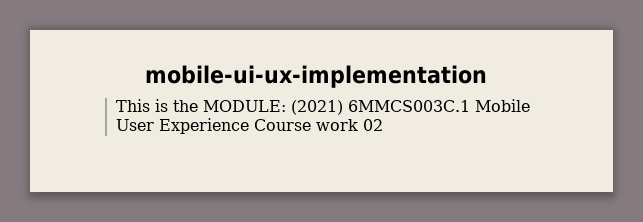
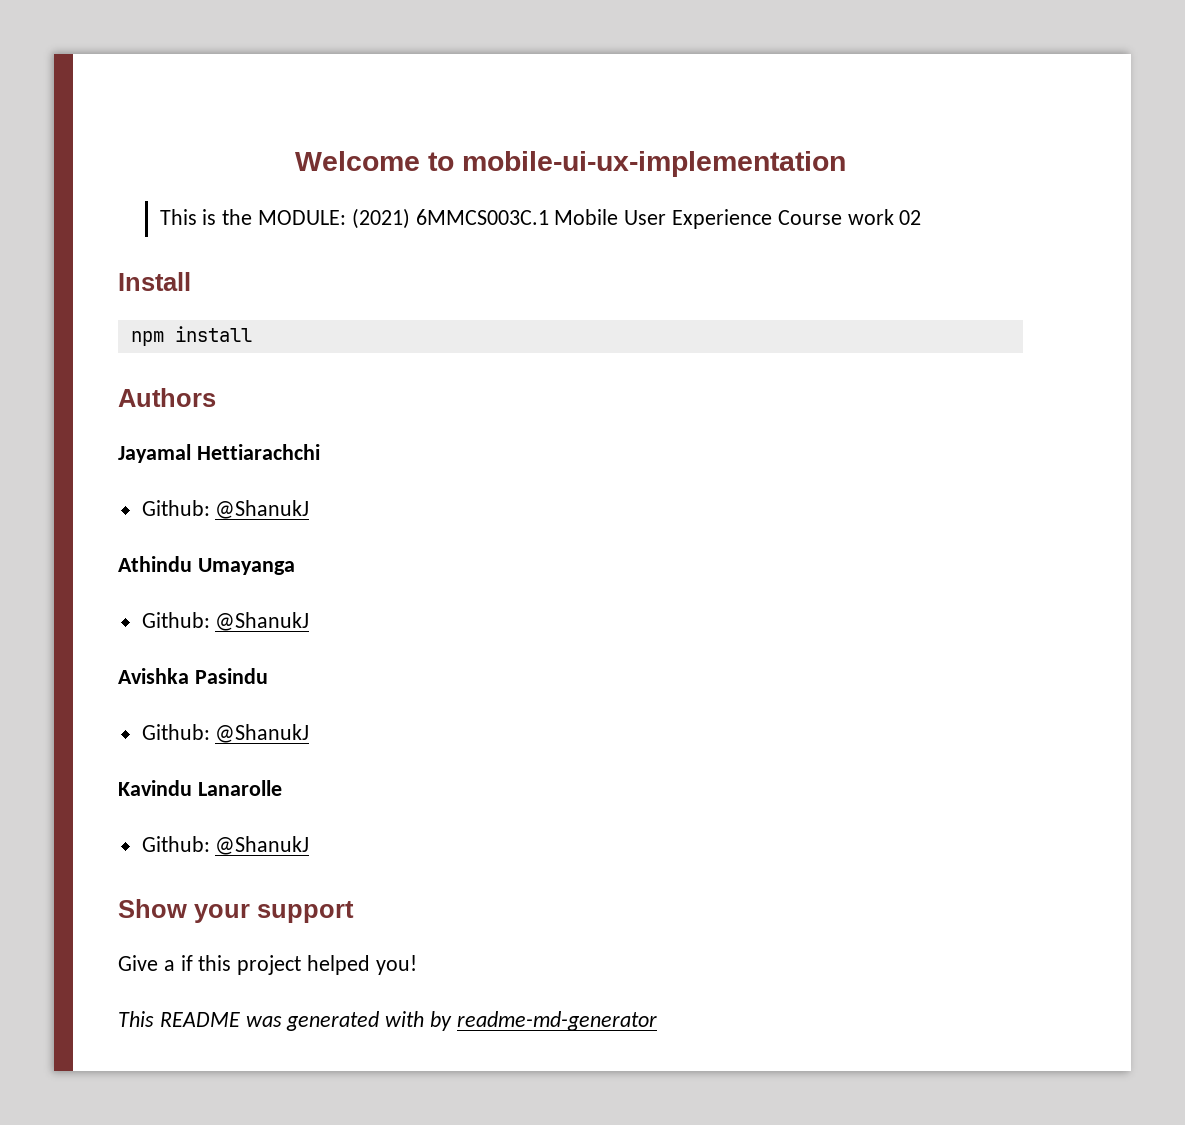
- mobile-ui-ux-implementation
+ Welcome to mobile-ui-ux-implementation
+ Install
+ npm install
+ Authors
+ Jayamal Hettiarachchi
+ Github: @ShanukJ
+ Athindu Umayanga
+ Github: @ShanukJ
+ Avishka Pasindu
+ Github: @ShanukJ
+ Kavindu Lanarolle
+ Github: @ShanukJ
+ Show your support
+ Give a if this project helped you!
+ This README was generated with by readme-md-generator

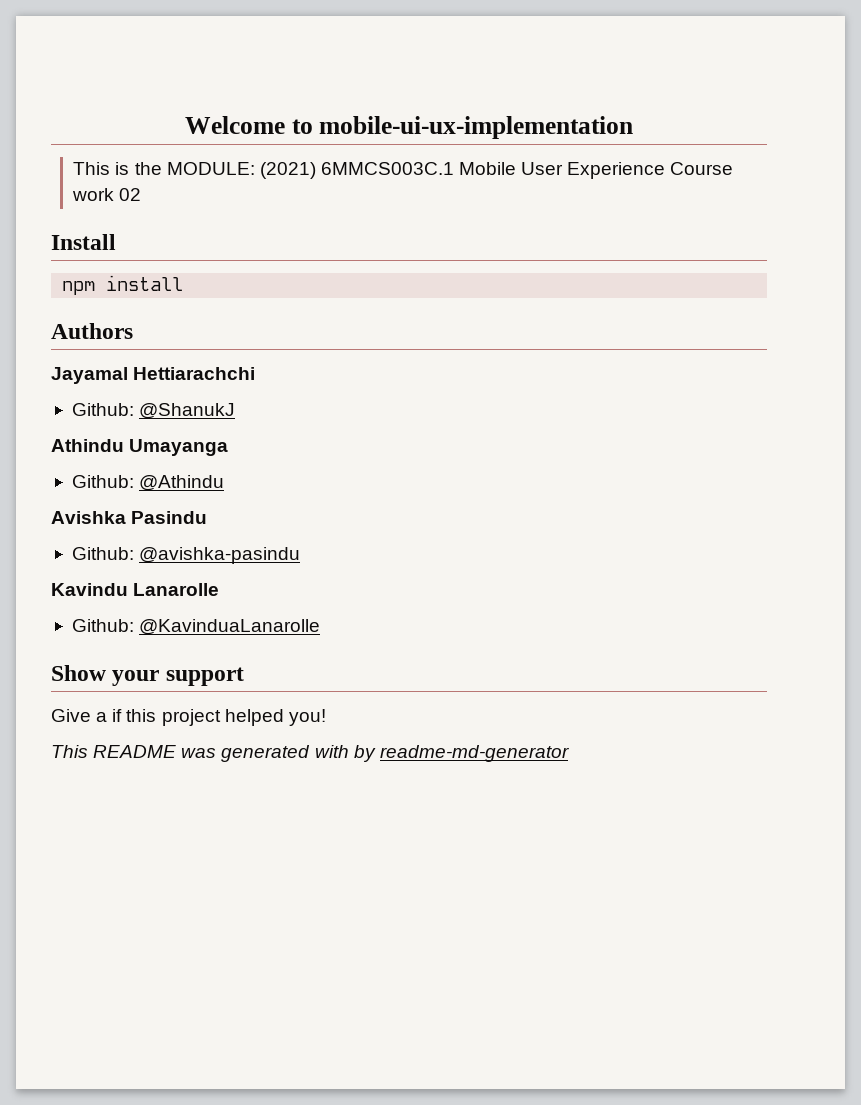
  Athindu Umayanga
- Github: @ShanukJ
+ Github: @Athindu
  Avishka Pasindu
- Github: @ShanukJ
+ Github: @avishka-pasindu
  Kavindu Lanarolle
- Github: @ShanukJ
+ Github: @KavinduaLanarolle

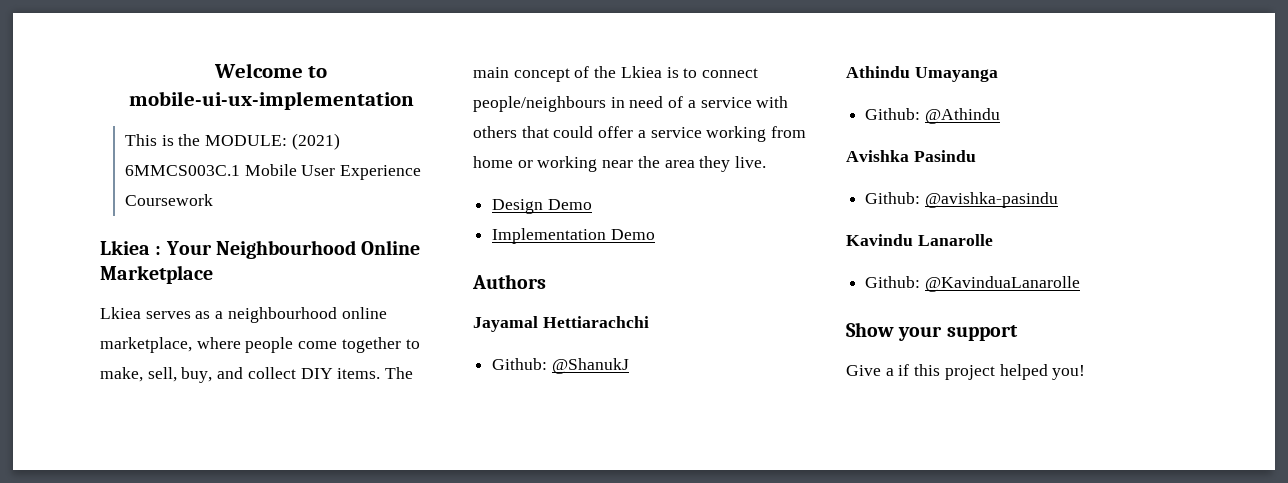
- This is the MODULE: (2021) 6MMCS003C.1 Mobile User Experience Course work 02
- Install
- npm install
+ This is the MODULE: (2021) 6MMCS003C.1 Mobile User Experience Coursework
+ Lkiea : Your Neighbourhood Online Marketplace
+ Lkiea serves as a neighbourhood online marketplace, where people come together to make, sell, buy, and collect DIY items. The main concept of the Lkiea is to connect people/neighbours in need of a service with others that could offer a service working from home or working near the area they live.
+ Design Demo
+ Implementation Demo
- This README was generated with by readme-md-generator

